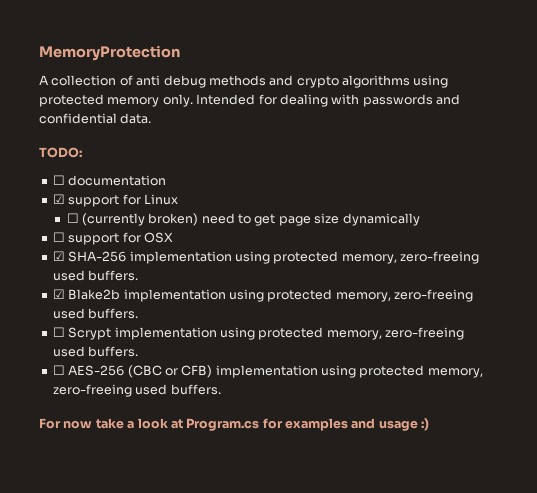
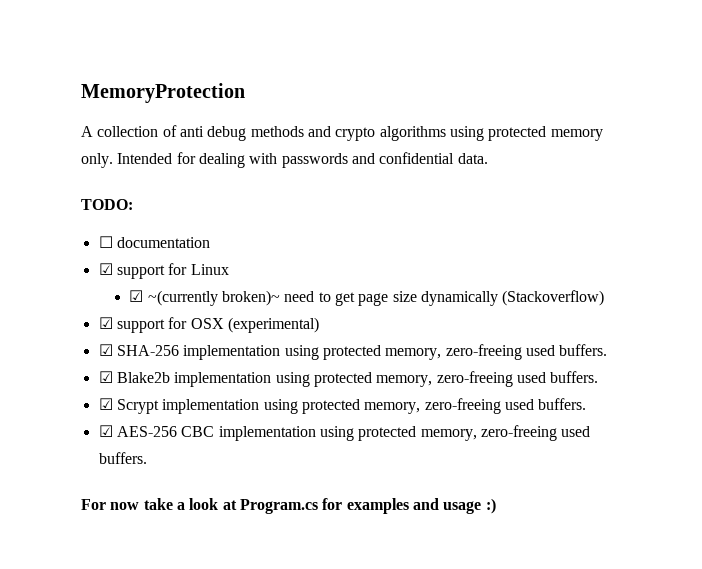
- ☐ (currently broken) need to get page size dynamically
- ☐ support for OSX
+ ☑ ~(currently broken)~ need to get page size dynamically (Stackoverflow)
+ ☑ support for OSX (experimental)
- ☐ Scrypt implementation using protected memory, zero-freeing used buffers.
+ ☑ Scrypt implementation using protected memory, zero-freeing used buffers.
- ☐ AES-256 (CBC or CFB) implementation using protected memory, zero-freeing used buffers.
+ ☑ AES-256 CBC implementation using protected memory, zero-freeing used buffers.

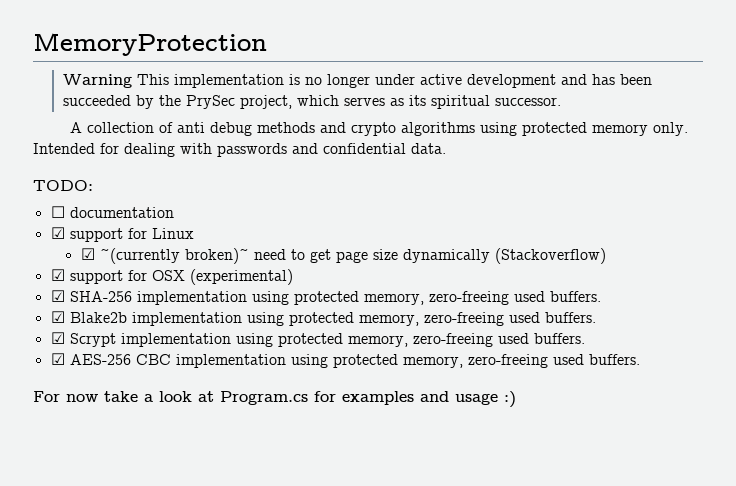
+ Warning This implementation is no longer under active development and has been succeeded by the PrySec project, which serves as its spiritual successor.

